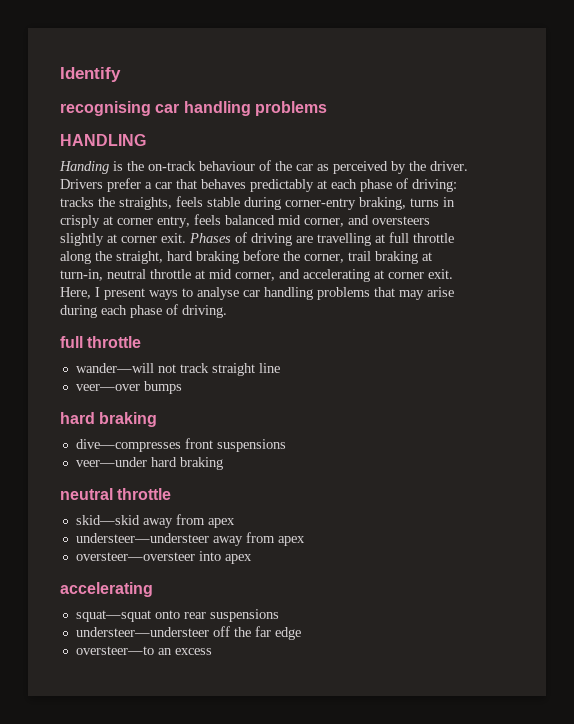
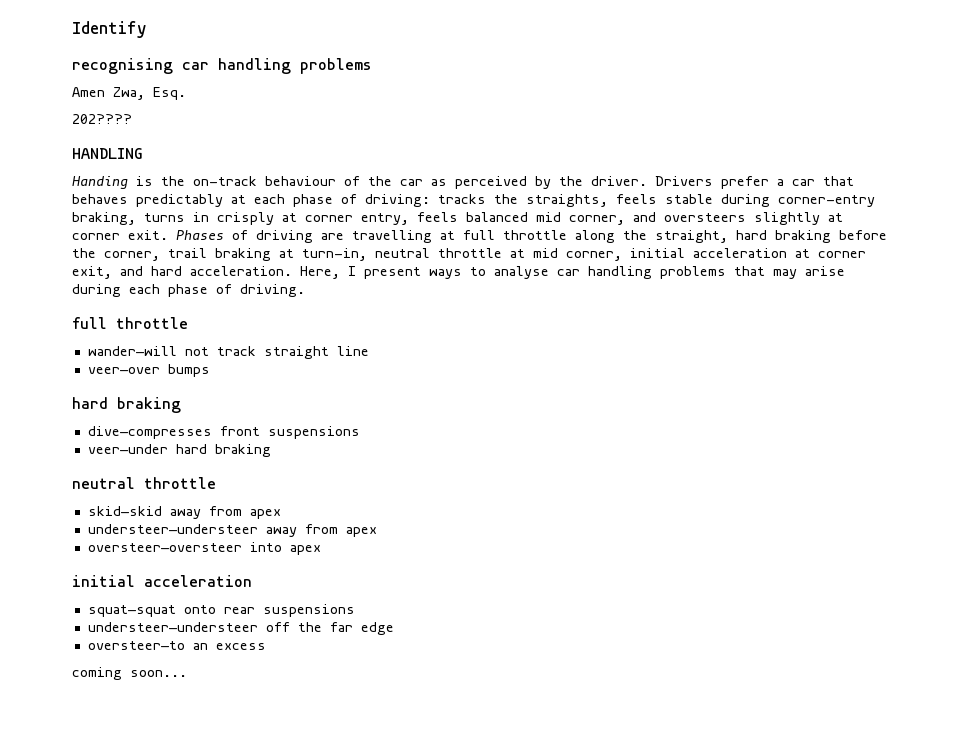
+ Amen Zwa, Esq.
+ 202????
- Phases of driving are travelling at full throttle along the straight, hard braking before the corner, trail braking at turn-in, neutral throttle at mid corner, and accelerating at corner exit.
+ Phases of driving are travelling at full throttle along the straight, hard braking before the corner, trail braking at turn-in, neutral throttle at mid corner, initial acceleration at corner exit, and hard acceleration.
  oversteer—oversteer into apex
- accelerating
+ initial acceleration
+ coming soon...

